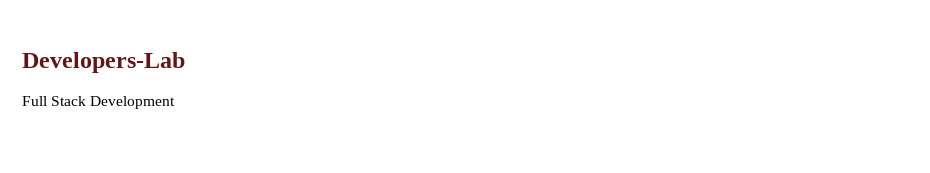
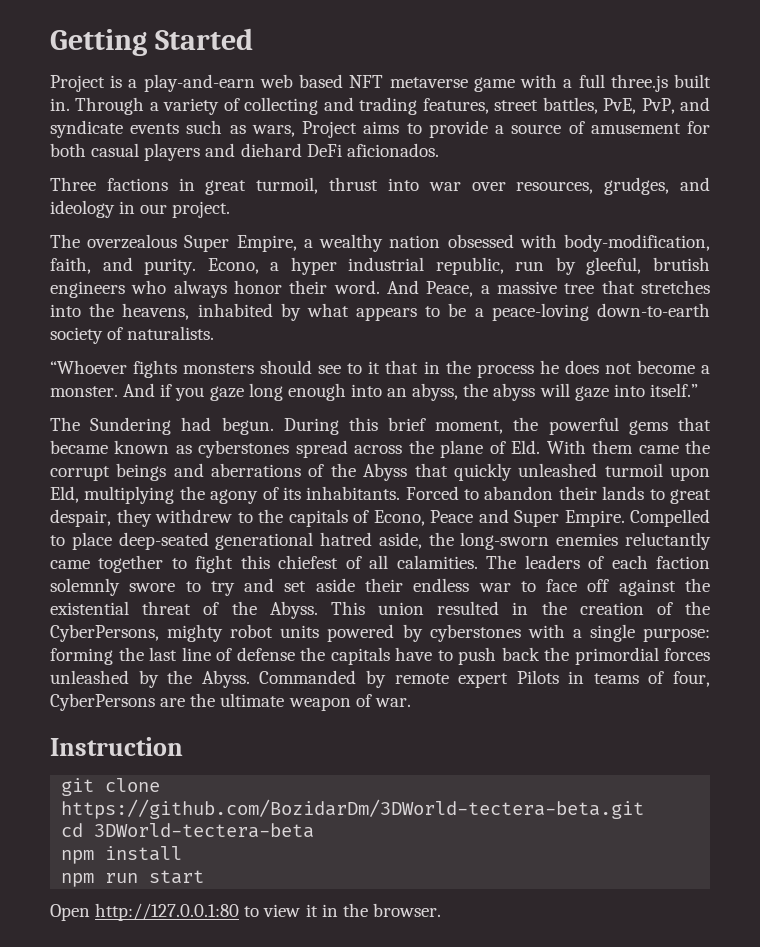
- Developers-Lab
- Full Stack Development
+ Getting Started
+ Project is a play-and-earn web based NFT metaverse game with a full three.js built in. Through a variety of collecting and trading features, street battles, PvE, PvP, and syndicate events such as wars, Project aims to provide a source of amusement for both casual players and diehard DeFi aficionados.
+ Three factions in great turmoil, thrust into war over resources, grudges, and ideology in our project.
+ The overzealous Super Empire, a wealthy nation obsessed with body-modification, faith, and purity. Econo, a hyper industrial republic, run by gleeful, brutish engineers who always honor their word. And Peace, a massive tree that stretches into the heavens, inhabited by what appears to be a peace-loving down-to-earth society of naturalists.
+ “Whoever fights monsters should see to it that in the process he does not become a monster. And if you gaze long enough into an abyss, the abyss will gaze into itself.”
+ The Sundering had begun. During this brief moment, the powerful gems that became known as cyberstones spread across the plane of Eld. With them came the corrupt beings and aberrations of the Abyss that quickly unleashed turmoil upon Eld, multiplying the agony of its inhabitants. Forced to abandon their lands to great despair, they withdrew to the capitals of Econo, Peace and Super Empire. Compelled to place deep-seated generational hatred aside, the long-sworn enemies reluctantly came together to fight this chiefest of all calamities. The leaders of each faction solemnly swore to try and set aside their endless war to face off against the existential threat of the Abyss. This union resulted in the creation of the CyberPersons, mighty robot units powered by cyberstones with a single purpose: forming the last line of defense the capitals have to push back the primordial forces unleashed by the Abyss. Commanded by remote expert Pilots in teams of four, CyberPersons are the ultimate weapon of war.
+ Instruction
+ git clone https://github.com/BozidarDm/3DWorld-tectera-beta.git
+ cd 3DWorld-tectera-beta
+ npm install
+ npm run start
+ Open http://127.0.0.1:80 to view it in the browser.

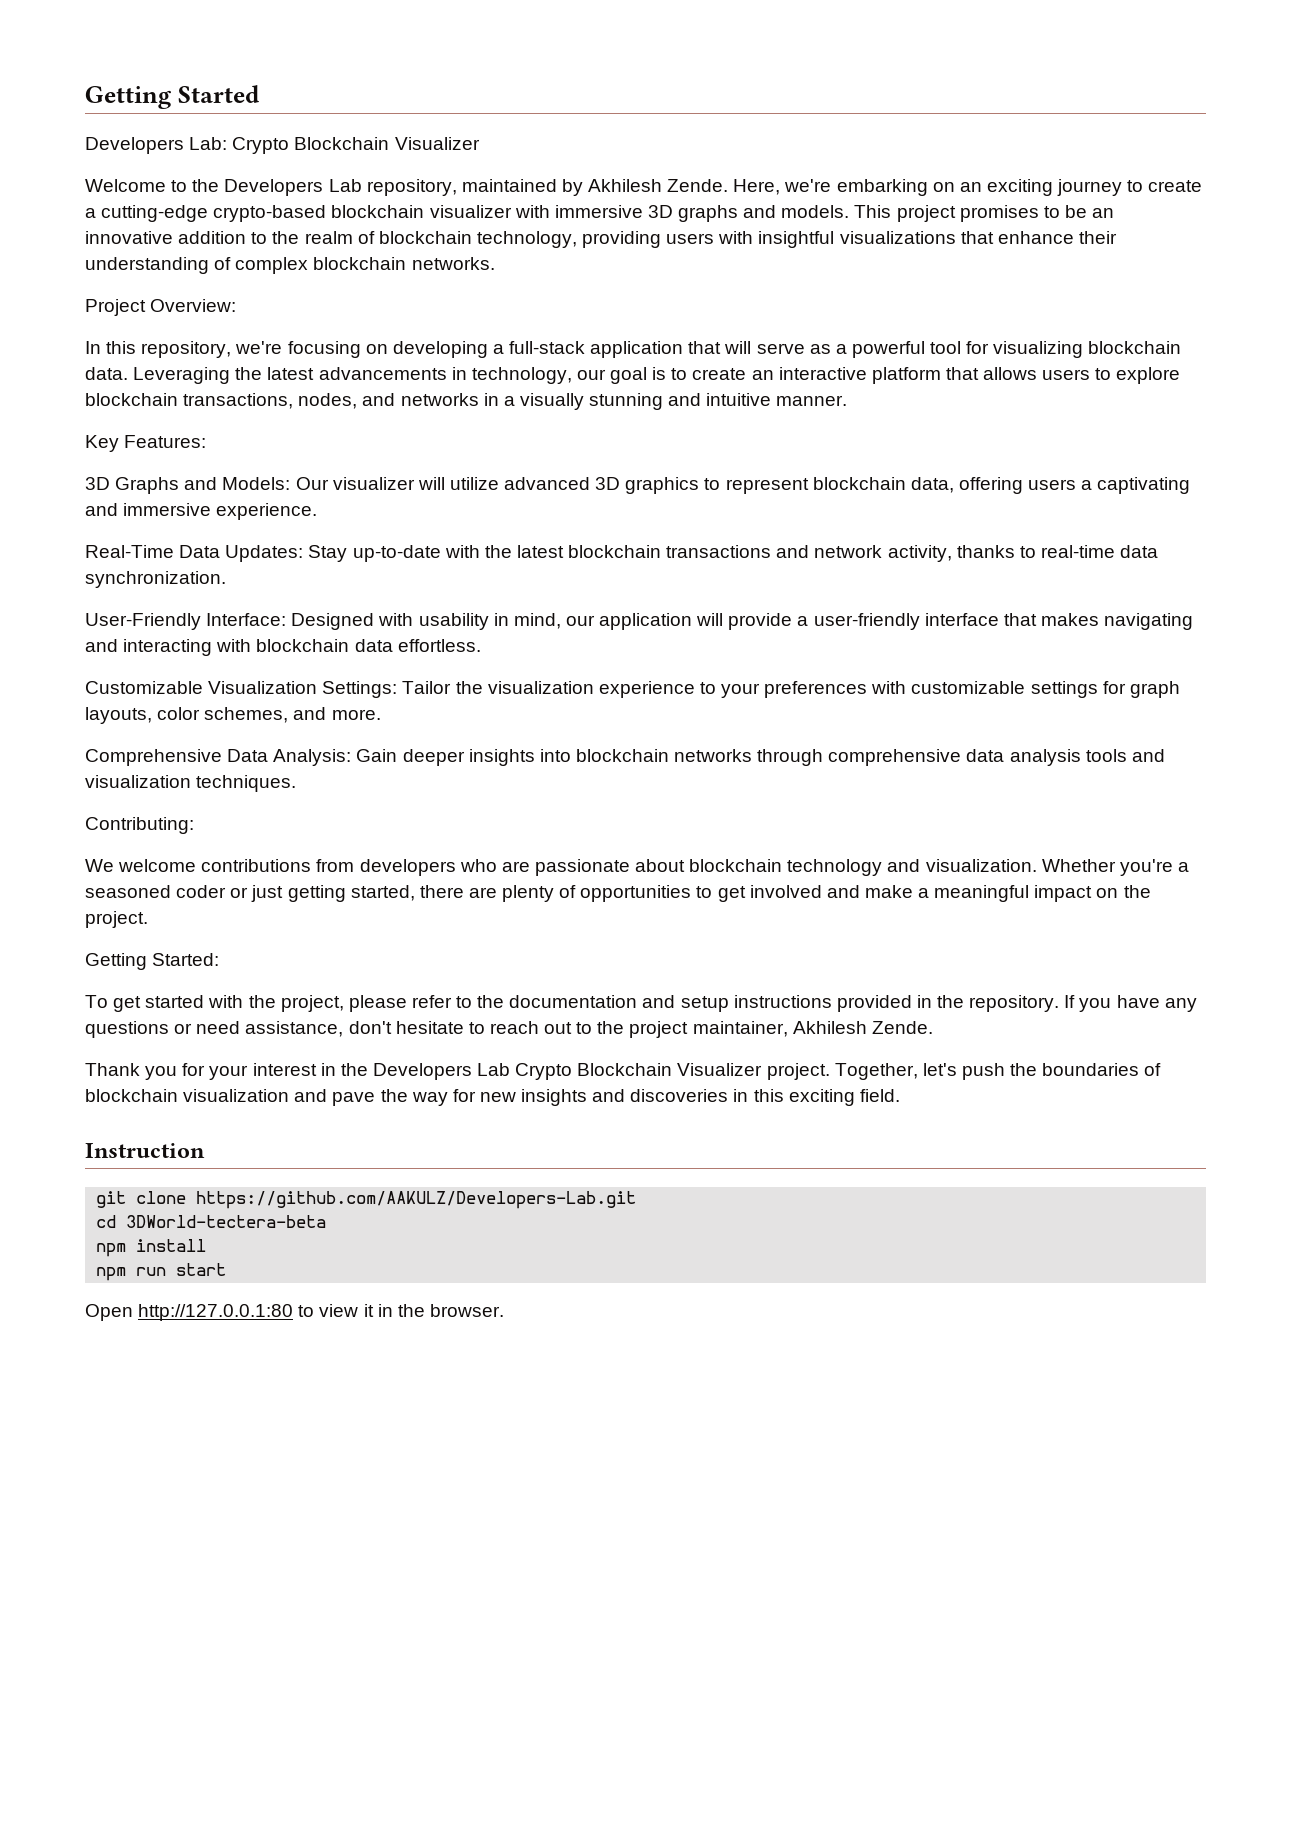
- Project is a play-and-earn web based NFT metaverse game with a full three.js built in. Through a variety of collecting and trading features, street battles, PvE, PvP, and syndicate events such as wars, Project aims to provide a source of amusement for both casual players and diehard DeFi aficionados.
- Three factions in great turmoil, thrust into war over resources, grudges, and ideology in our project.
- The overzealous Super Empire, a wealthy nation obsessed with body-modification, faith, and purity. Econo, a hyper industrial republic, run by gleeful, brutish engineers who always honor their word. And Peace, a massive tree that stretches into the heavens, inhabited by what appears to be a peace-loving down-to-earth society of naturalists.
- “Whoever fights monsters should see to it that in the process he does not become a monster. And if you gaze long enough into an abyss, the abyss will gaze into itself.”
- The Sundering had begun. During this brief moment, the powerful gems that became known as cyberstones spread across the plane of Eld. With them came the corrupt beings and aberrations of the Abyss that quickly unleashed turmoil upon Eld, multiplying the agony of its inhabitants. Forced to abandon their lands to great despair, they withdrew to the capitals of Econo, Peace and Super Empire. Compelled to place deep-seated generational hatred aside, the long-sworn enemies reluctantly came together to fight this chiefest of all calamities. The leaders of each faction solemnly swore to try and set aside their endless war to face off against the existential threat of the Abyss. This union resulted in the creation of the CyberPersons, mighty robot units powered by cyberstones with a single purpose: forming the last line of defense the capitals have to push back the primordial forces unleashed by the Abyss. Commanded by remote expert Pilots in teams of four, CyberPersons are the ultimate weapon of war.
+ Developers Lab: Crypto Blockchain Visualizer
+ Welcome to the Developers Lab repository, maintained by Akhilesh Zende. Here, we're embarking on an exciting journey to create a cutting-edge crypto-based blockchain visualizer with immersive 3D graphs and models. This project promises to be an innovative addition to the realm of blockchain technology, providing users with insightful visualizations that enhance their understanding of complex blockchain networks.
+ Project Overview:
+ In this repository, we're focusing on developing a full-stack application that will serve as a powerful tool for visualizing blockchain data. Leveraging the latest advancements in technology, our goal is to create an interactive platform that allows users to explore blockchain transactions, nodes, and networks in a visually stunning and intuitive manner.
+ Key Features:
+ 3D Graphs and Models: Our visualizer will utilize advanced 3D graphics to represent blockchain data, offering users a captivating and immersive experience.
+ Real-Time Data Updates: Stay up-to-date with the latest blockchain transactions and network activity, thanks to real-time data synchronization.
+ User-Friendly Interface: Designed with usability in mind, our application will provide a user-friendly interface that makes navigating and interacting with blockchain data effortless.
+ Customizable Visualization Settings: Tailor the visualization experience to your preferences with customizable settings for graph layouts, color schemes, and more.
+ Comprehensive Data Analysis: Gain deeper insights into blockchain networks through comprehensive data analysis tools and visualization techniques.
+ Contributing:
+ We welcome contributions from developers who are passionate about blockchain technology and visualization. Whether you're a seasoned coder or just getting started, there are plenty of opportunities to get involved and make a meaningful impact on the project.
+ Getting Started:
+ To get started with the project, please refer to the documentation and setup instructions provided in the repository. If you have any questions or need assistance, don't hesitate to reach out to the project maintainer, Akhilesh Zende.
+ Thank you for your interest in the Developers Lab Crypto Blockchain Visualizer project. Together, let's push the boundaries of blockchain visualization and pave the way for new insights and discoveries in this exciting field.
- git clone https://github.com/BozidarDm/3DWorld-tectera-beta.git
+ git clone https://github.com/AAKULZ/Developers-Lab.git

